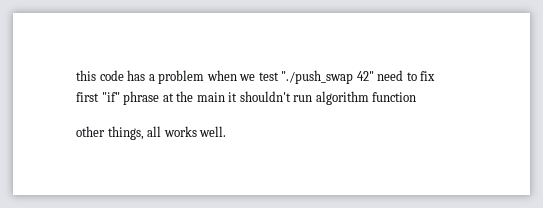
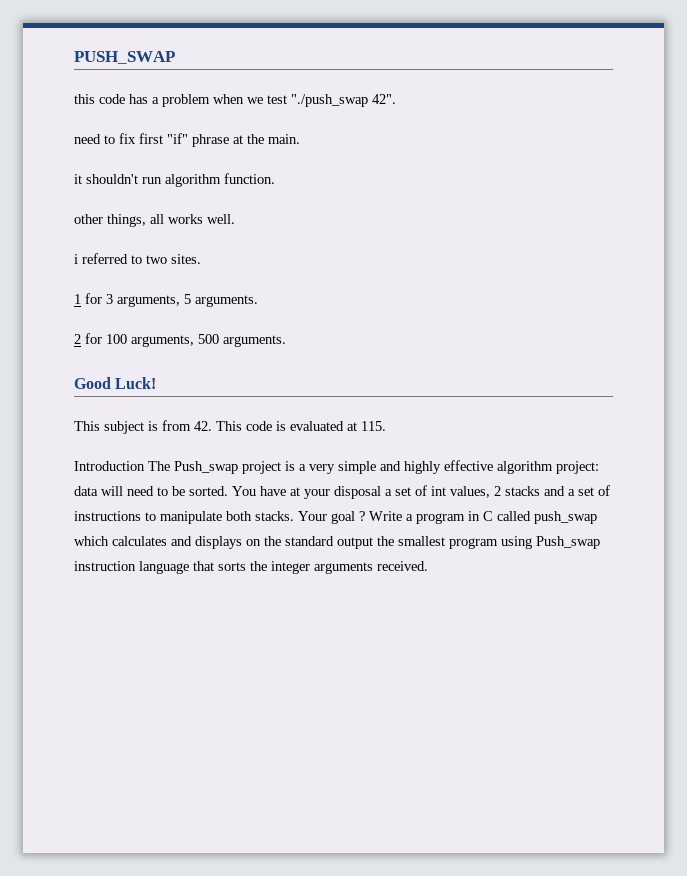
+ PUSH_SWAP
- this code has a problem when we test "./push_swap 42" need to fix first "if" phrase at the main it shouldn't run algorithm function
+ this code has a problem when we test "./push_swap 42".
+ need to fix first "if" phrase at the main.
+ it shouldn't run algorithm function.
+ i referred to two sites.
+ 1 for 3 arguments, 5 arguments.
+ 2 for 100 arguments, 500 arguments.
+ Good Luck!
+ This subject is from 42. This code is evaluated at 115.
+ Introduction The Push_swap project is a very simple and highly effective algorithm project: data will need to be sorted. You have at your disposal a set of int values, 2 stacks and a set of instructions to manipulate both stacks. Your goal ? Write a program in C called push_swap which calculates and displays on the standard output the smallest program using Push_swap instruction language that sorts the integer arguments received.

